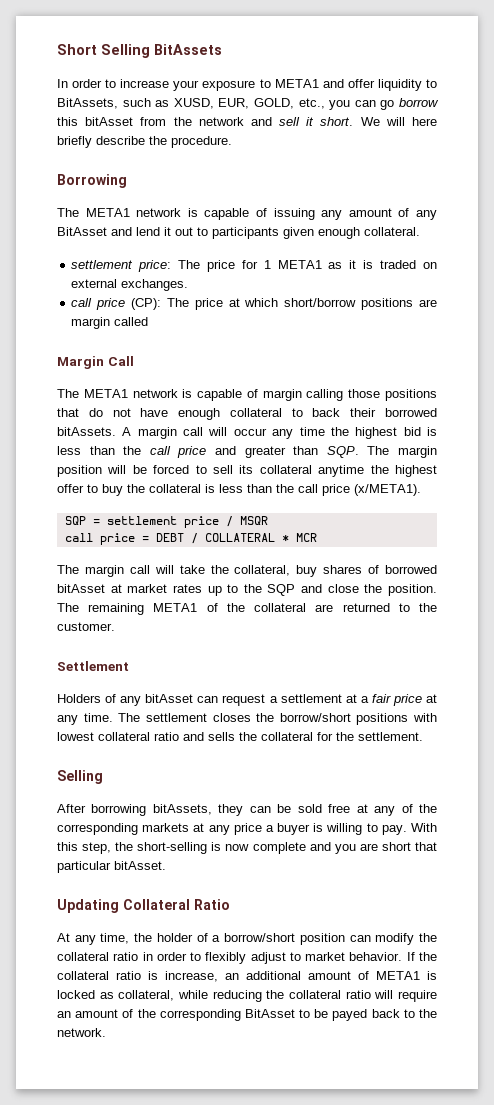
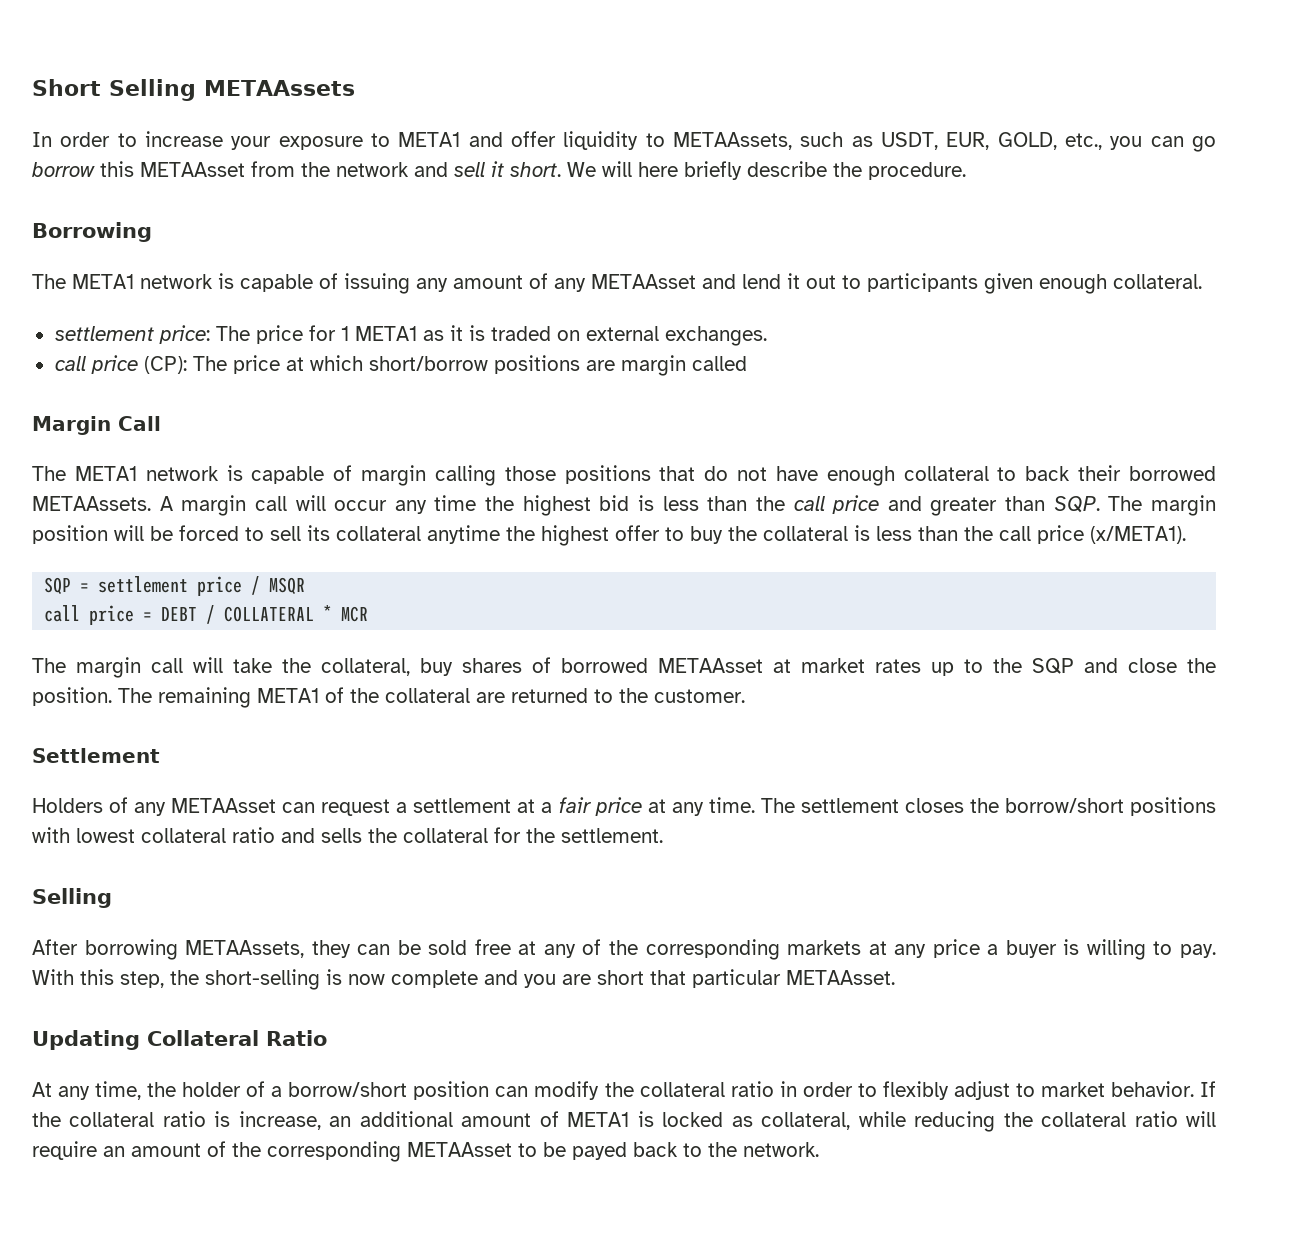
- Short Selling BitAssets
+ Short Selling METAAssets
- In order to increase your exposure to META1 and offer liquidity to BitAssets, such as XUSD, EUR, GOLD, etc., you can go borrow this bitAsset from the network and sell it short.
+ In order to increase your exposure to META1 and offer liquidity to METAAssets, such as USDT, EUR, GOLD, etc., you can go borrow this METAAsset from the network and sell it short.
- The META1 network is capable of issuing any amount of any BitAsset and lend it out to participants given enough collateral.
+ The META1 network is capable of issuing any amount of any METAAsset and lend it out to participants given enough collateral.
- The META1 network is capable of margin calling those positions that do not have enough collateral to back their borrowed bitAssets.
+ The META1 network is capable of margin calling those positions that do not have enough collateral to back their borrowed METAAssets.
- The margin call will take the collateral, buy shares of borrowed bitAsset at market rates up to the SQP and close the position.
+ The margin call will take the collateral, buy shares of borrowed METAAsset at market rates up to the SQP and close the position.
- Holders of any bitAsset can request a settlement at a fair price at any time.
+ Holders of any METAAsset can request a settlement at a fair price at any time.
- After borrowing bitAssets, they can be sold free at any of the corresponding markets at any price a buyer is willing to pay.
+ After borrowing METAAssets, they can be sold free at any of the corresponding markets at any price a buyer is willing to pay.
- With this step, the short-selling is now complete and you are short that particular bitAsset.
+ With this step, the short-selling is now complete and you are short that particular METAAsset.
- If the collateral ratio is increase, an additional amount of META1 is locked as collateral, while reducing the collateral ratio will require an amount of the corresponding BitAsset to be payed back to the network.
+ If the collateral ratio is increase, an additional amount of META1 is locked as collateral, while reducing the collateral ratio will require an amount of the corresponding METAAsset to be payed back to the network.

